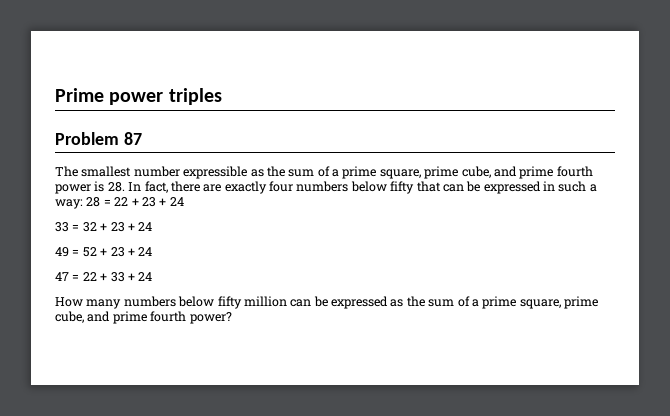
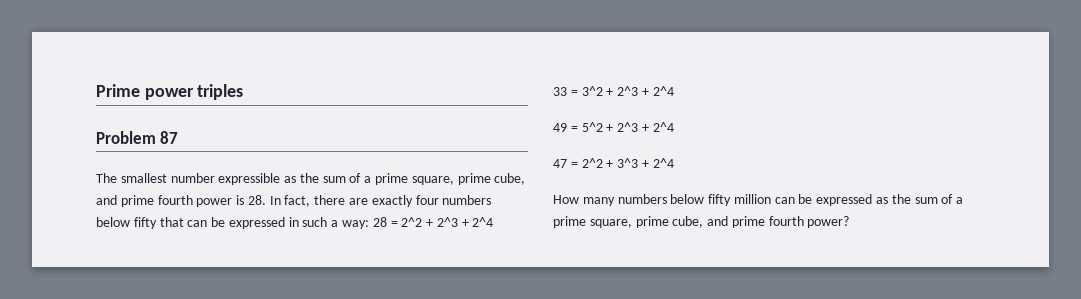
- The smallest number expressible as the sum of a prime square, prime cube, and prime fourth power is 28. In fact, there are exactly four numbers below fifty that can be expressed in such a way: 28 = 22 + 23 + 24
- 33 = 32 + 23 + 24
- 49 = 52 + 23 + 24
- 47 = 22 + 33 + 24
+ The smallest number expressible as the sum of a prime square, prime cube, and prime fourth power is 28. In fact, there are exactly four numbers below fifty that can be expressed in such a way: 28 = 2^2 + 2^3 + 2^4
+ 33 = 3^2 + 2^3 + 2^4
+ 49 = 5^2 + 2^3 + 2^4
+ 47 = 2^2 + 3^3 + 2^4

